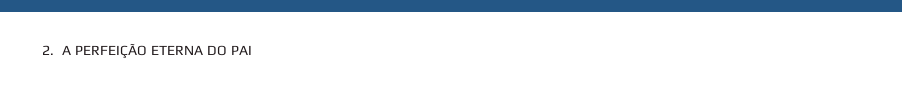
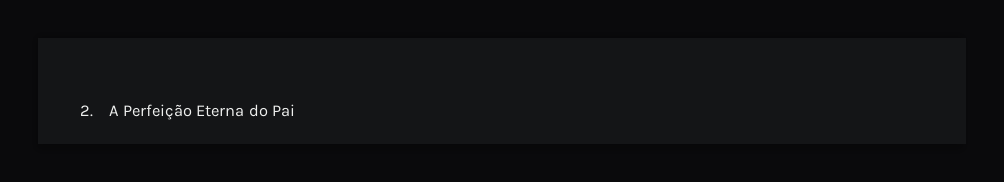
- 2. A PERFEIÇÃO ETERNA DO PAI
+ 2. A Perfeição Eterna do Pai

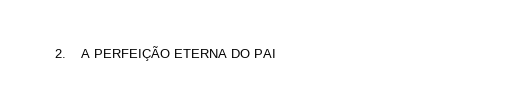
- 2. A Perfeição Eterna do Pai
+ 2. A PERFEIÇÃO ETERNA DO PAI

